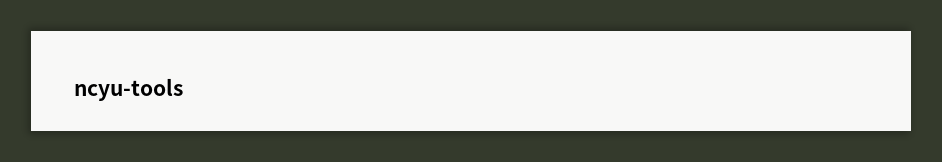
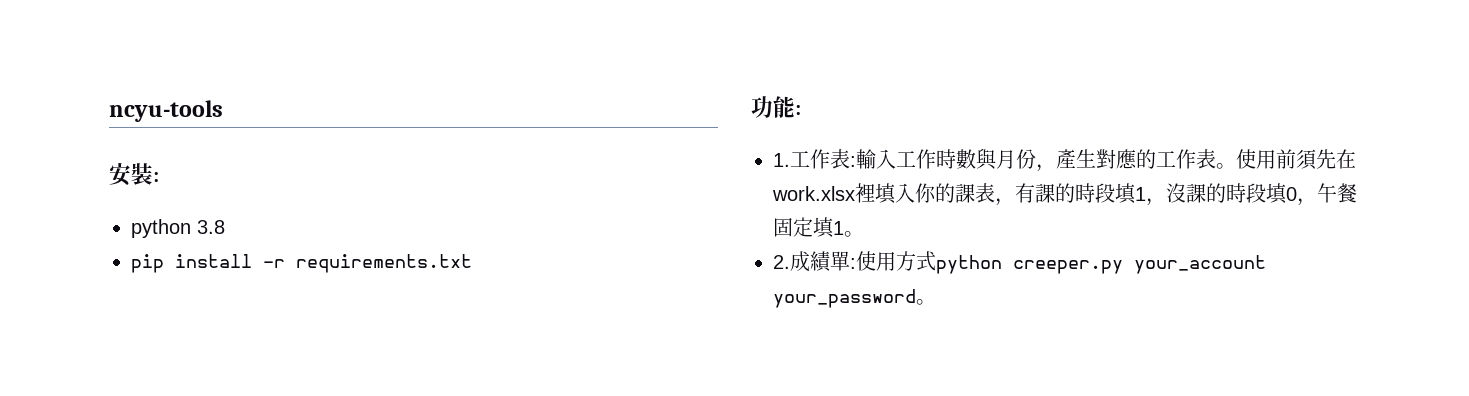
+ 安裝:
+ python 3.8
+ pip install -r requirements.txt
+ 功能:
+ 1.工作表:輸入工作時數與月份，產生對應的工作表。使用前須先在work.xlsx裡填入你的課表，有課的時段填1，沒課的時段填0，午餐固定填1。
+ 2.成績單:使用方式python creeper.py your_account your_password。

